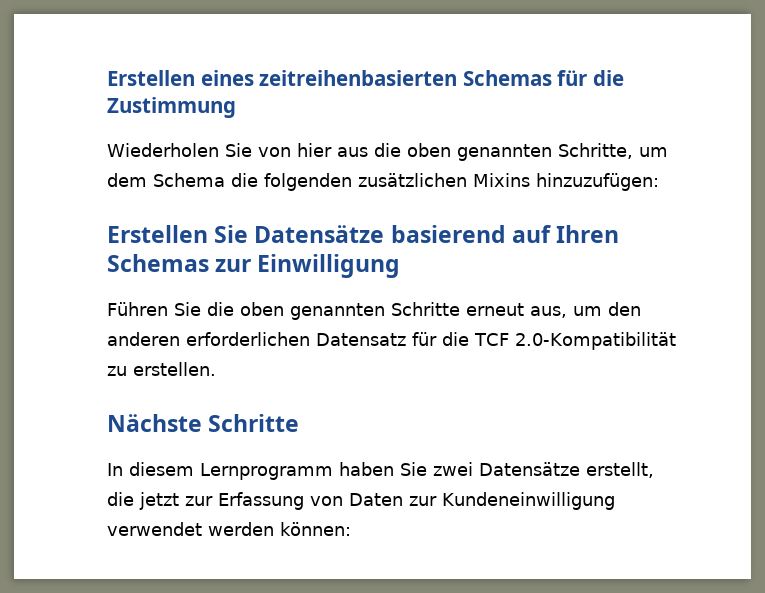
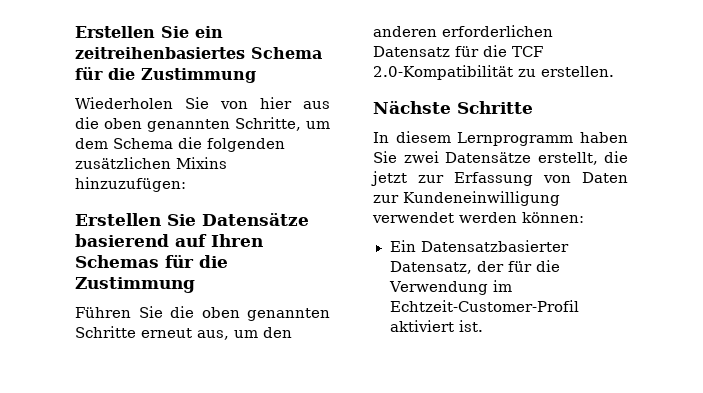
- Erstellen eines zeitreihenbasierten Schemas für die Zustimmung
+ Erstellen Sie ein zeitreihenbasiertes Schema für die Zustimmung
- Erstellen Sie Datensätze basierend auf Ihren Schemas zur Einwilligung
+ Erstellen Sie Datensätze basierend auf Ihren Schemas für die Zustimmung
+ Ein Datensatzbasierter Datensatz, der für die Verwendung im Echtzeit-Customer-Profil aktiviert ist.

